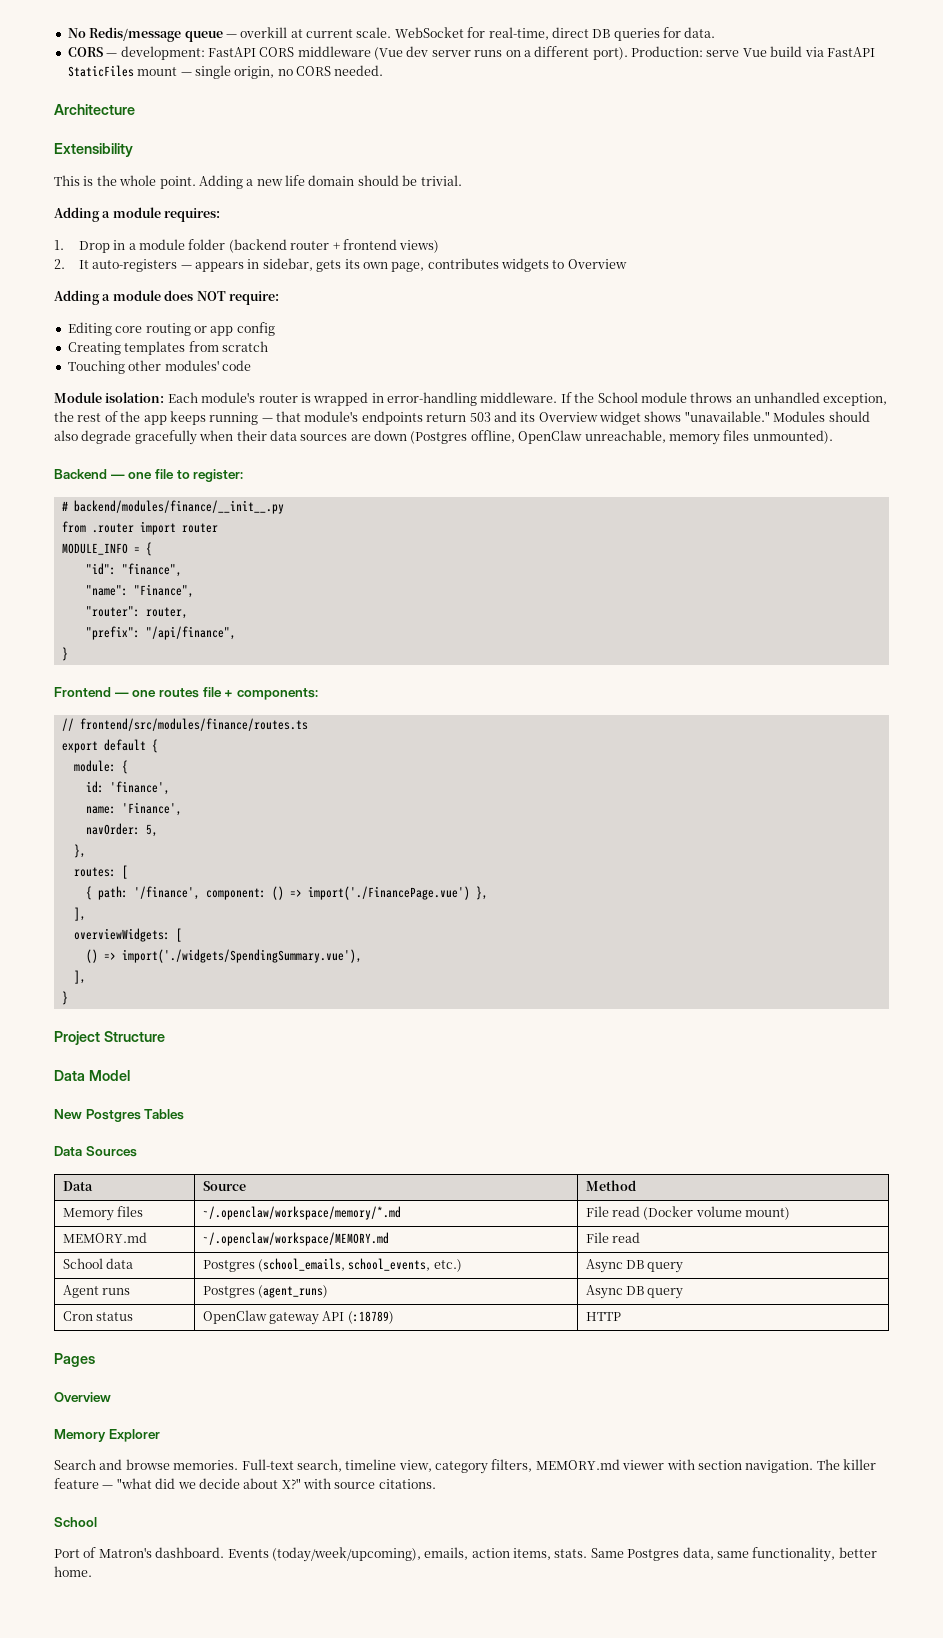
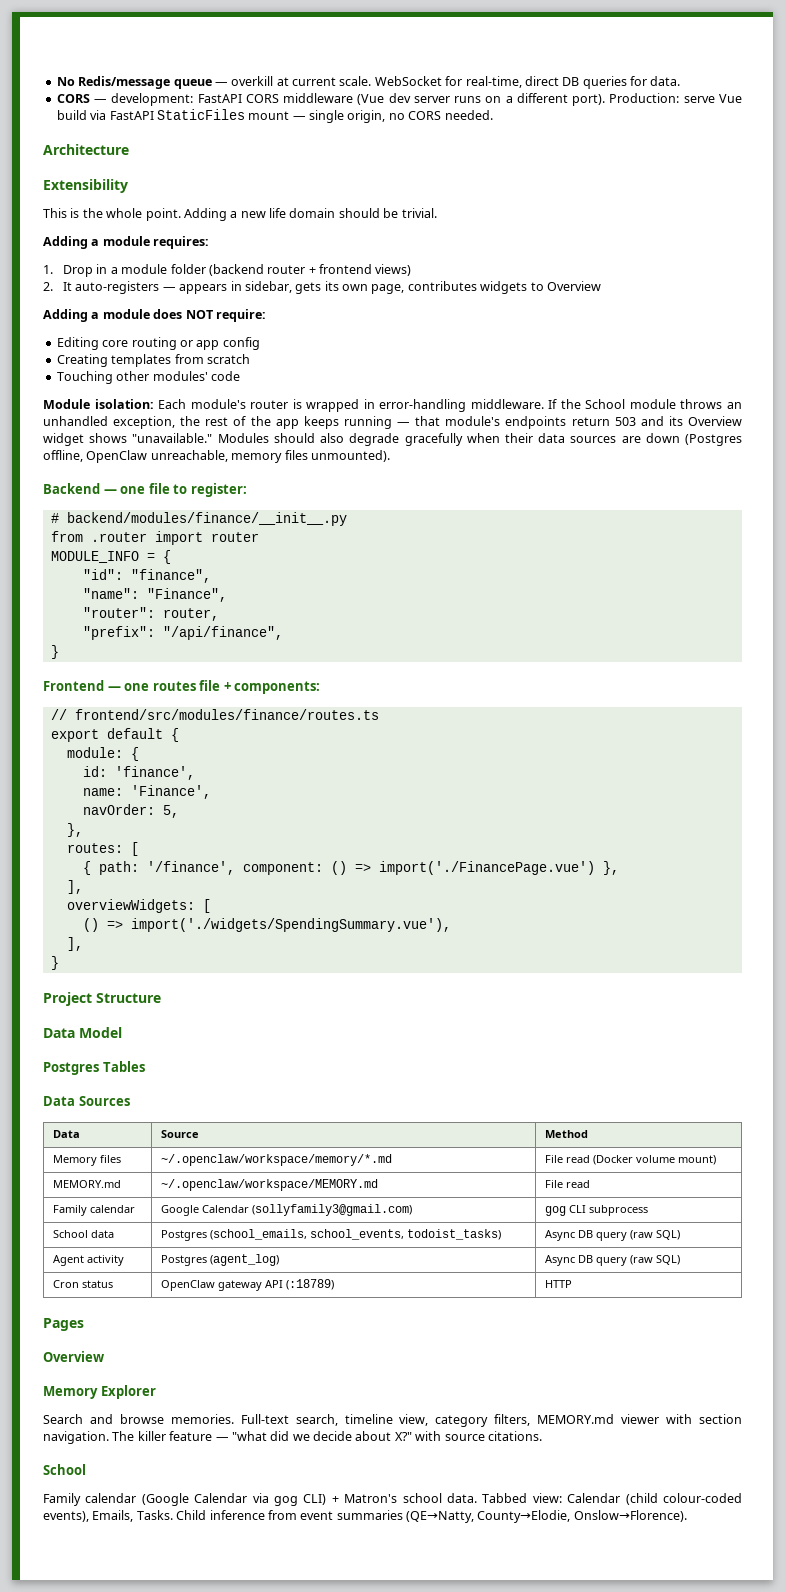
- New Postgres Tables
+ Postgres Tables
+ Family calendar | Google Calendar (sollyfamily3@gmail.com) | gog CLI subprocess
- School data | Postgres (school_emails, school_events, etc.) | Async DB query
+ School data | Postgres (school_emails, school_events, todoist_tasks) | Async DB query (raw SQL)
- Agent runs | Postgres (agent_runs) | Async DB query
+ Agent activity | Postgres (agent_log) | Async DB query (raw SQL)
- Port of Matron's dashboard. Events (today/week/upcoming), emails, action items, stats. Same Postgres data, same functionality, better home.
+ Family calendar (Google Calendar via gog CLI) + Matron's school data. Tabbed view: Calendar (child colour-coded events), Emails, Tasks. Child inference from event summaries (QE→Natty, County→Elodie, Onslow→Florence).

